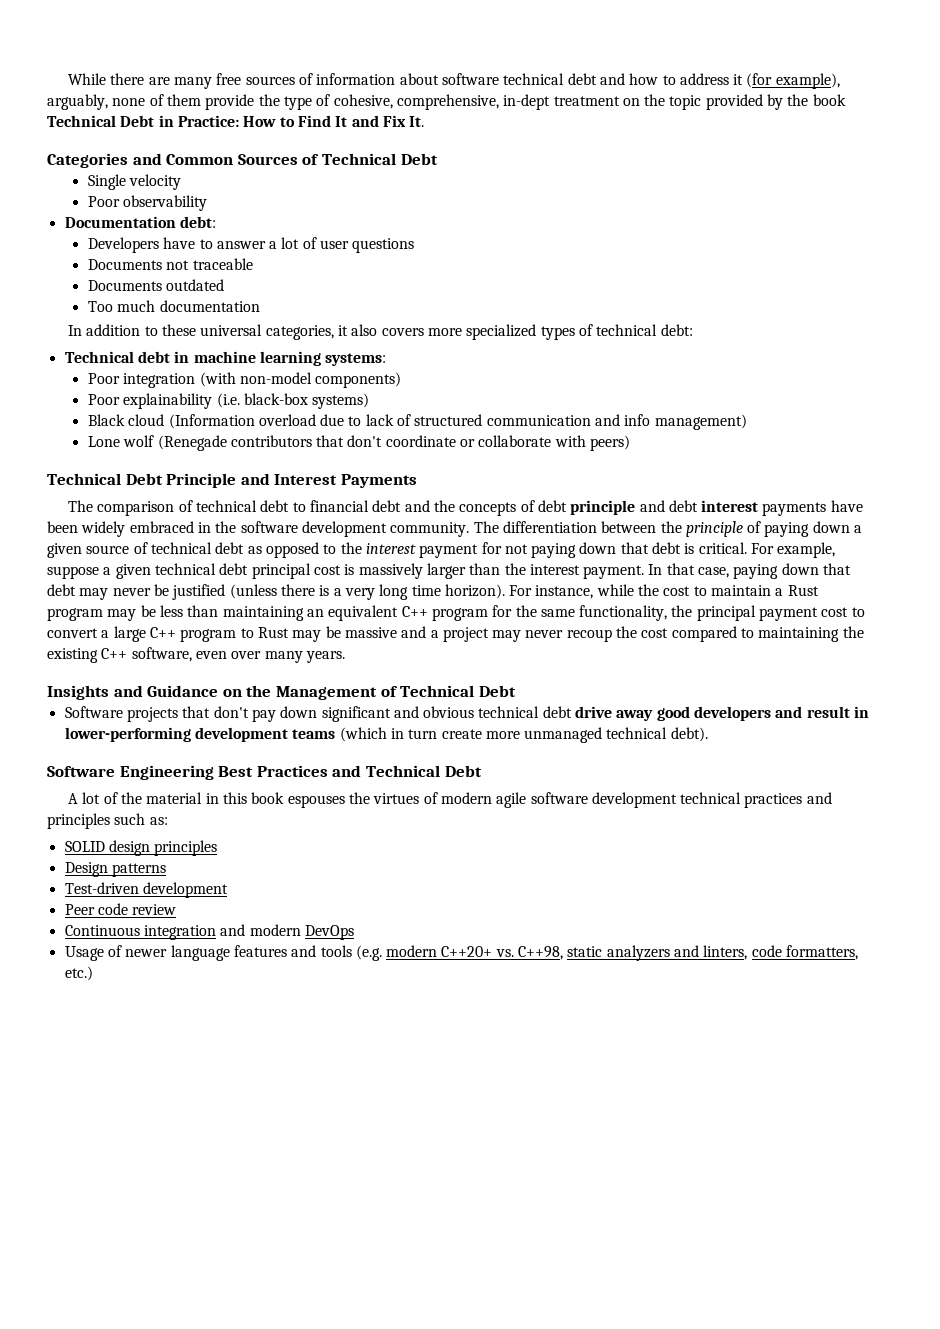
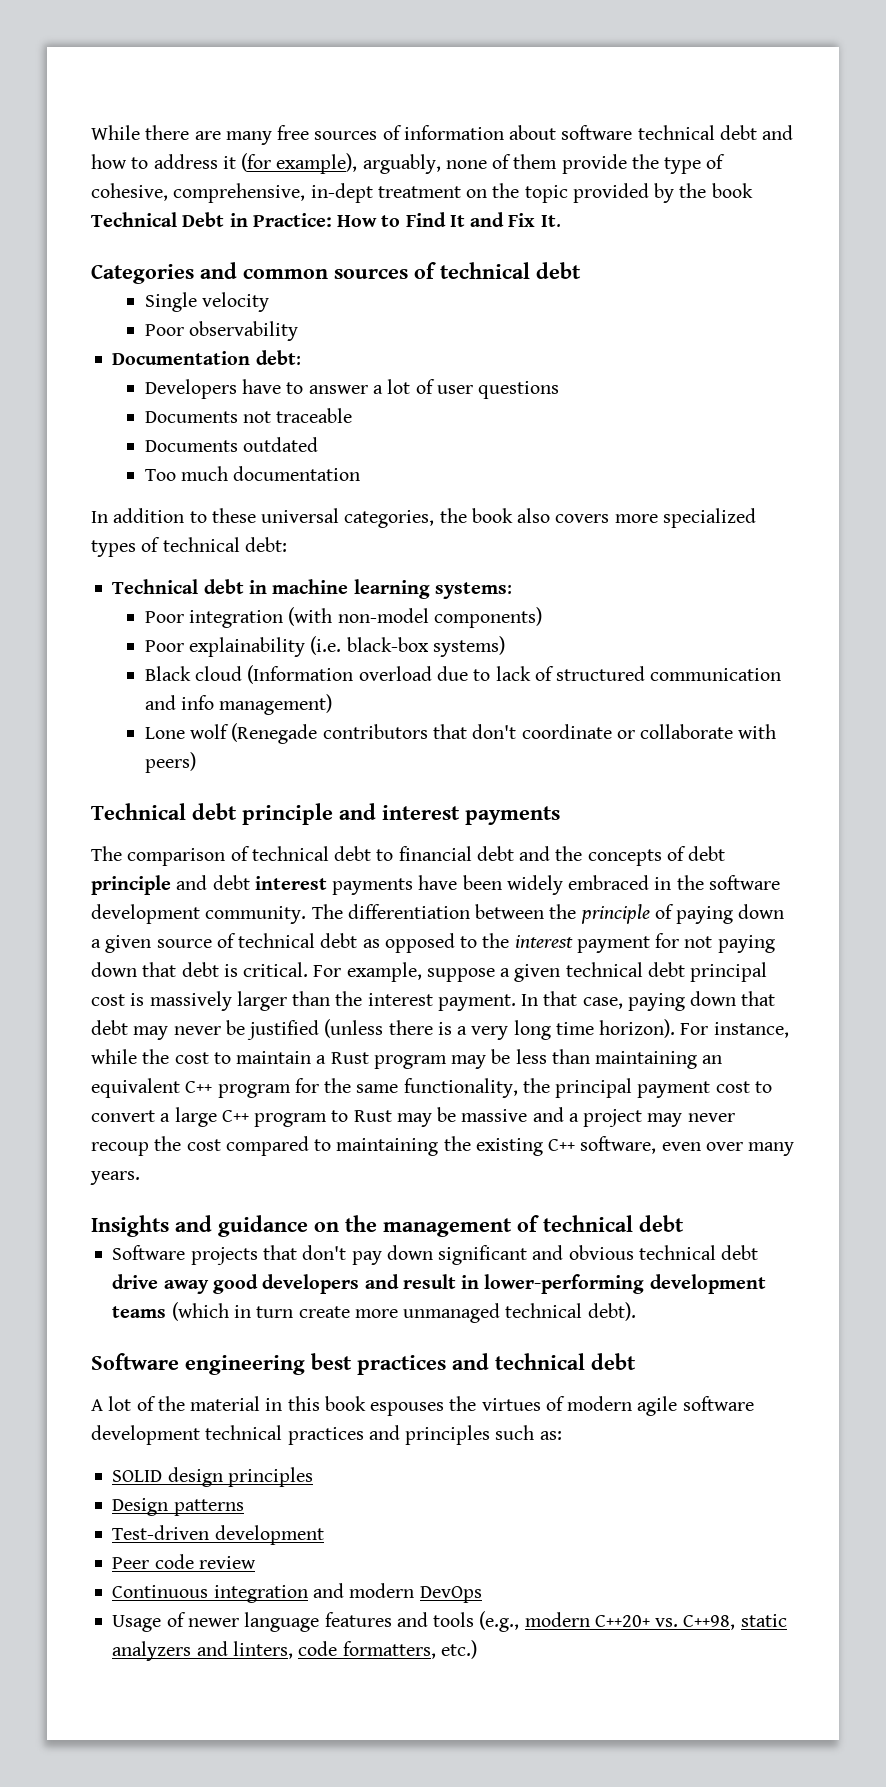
- Categories and Common Sources of Technical Debt
+ Categories and common sources of technical debt
- In addition to these universal categories, it also covers more specialized types of technical debt:
+ In addition to these universal categories, the book also covers more specialized types of technical debt:
- Technical Debt Principle and Interest Payments
+ Technical debt principle and interest payments
- Insights and Guidance on the Management of Technical Debt
+ Insights and guidance on the management of technical debt
- Software Engineering Best Practices and Technical Debt
+ Software engineering best practices and technical debt
- Usage of newer language features and tools (e.g. modern C++20+ vs. C++98, static analyzers and linters, code formatters, etc.)
+ Usage of newer language features and tools (e.g., modern C++20+ vs. C++98, static analyzers and linters, code formatters, etc.)

